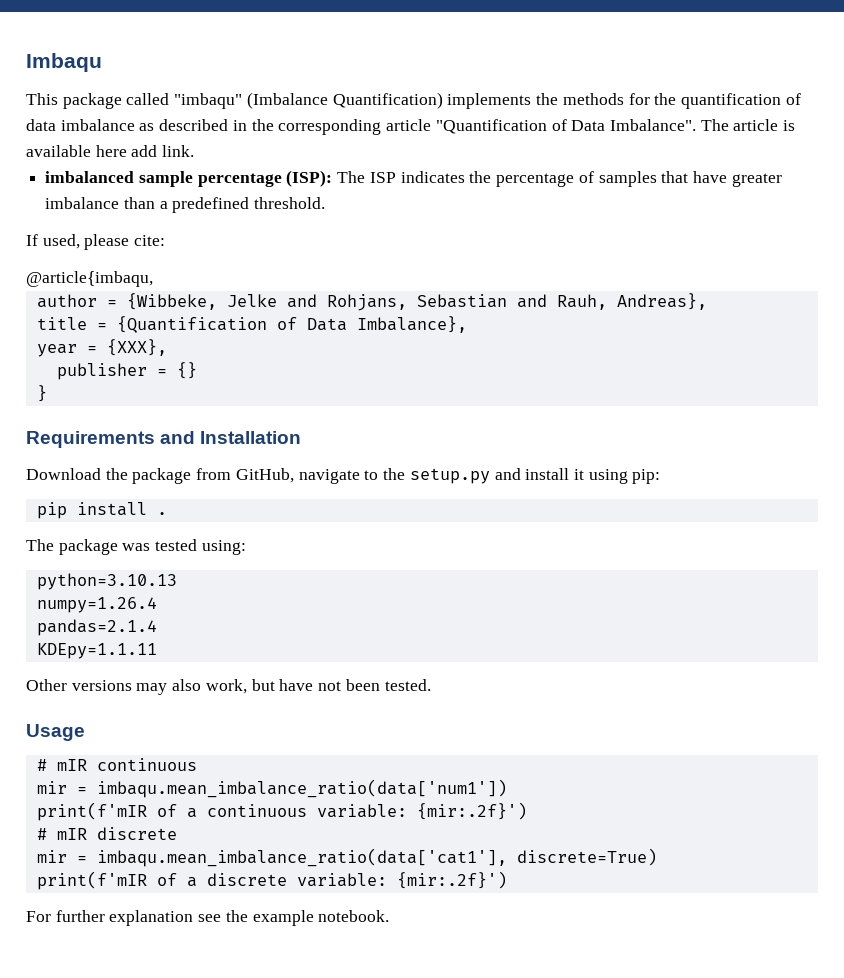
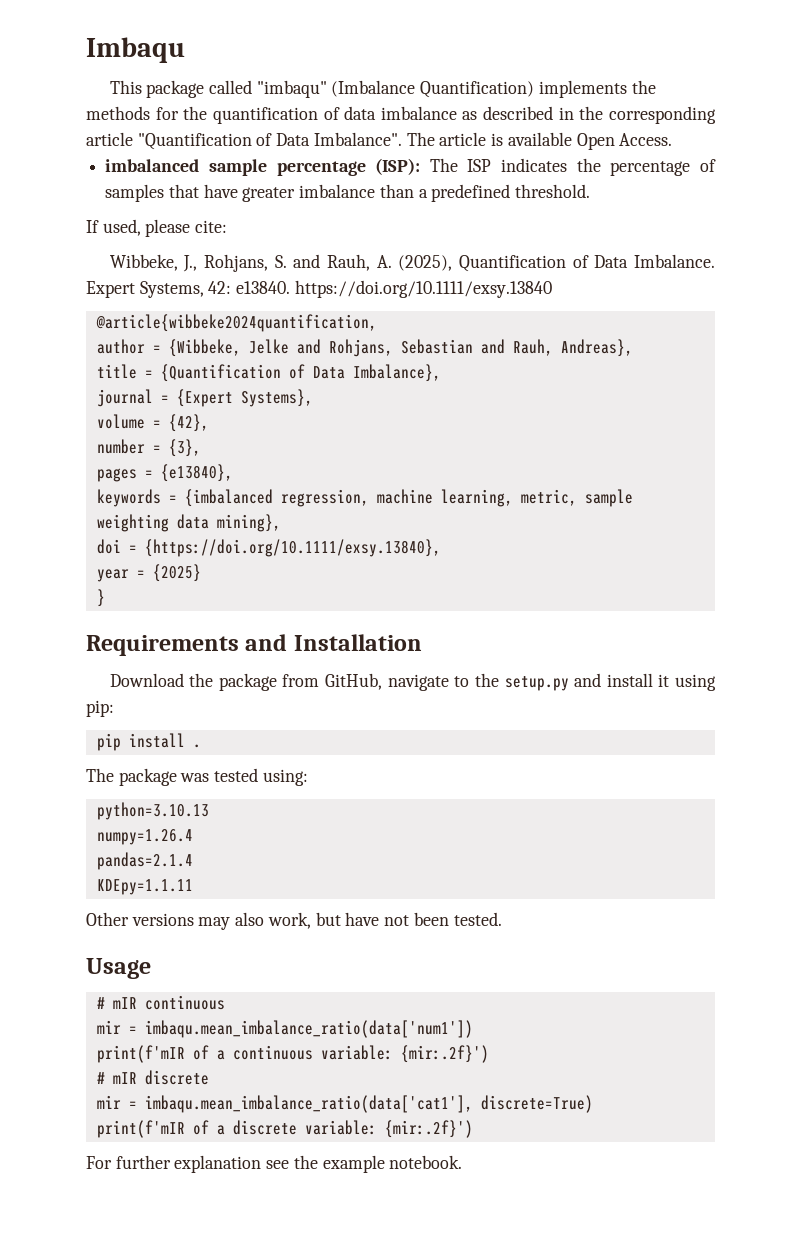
- The article is available here add link.
+ The article is available Open Access.
- @article{imbaqu,
+ Wibbeke, J., Rohjans, S. and Rauh, A. (2025), Quantification of Data Imbalance. Expert Systems, 42: e13840. https://doi.org/10.1111/exsy.13840
+ @article{wibbeke2024quantification,
- year = {XXX},
- publisher = {}
+ journal = {Expert Systems},
+ volume = {42},
+ number = {3},
+ pages = {e13840},
+ keywords = {imbalanced regression, machine learning, metric, sample weighting data mining},
+ doi = {https://doi.org/10.1111/exsy.13840},
+ year = {2025}

